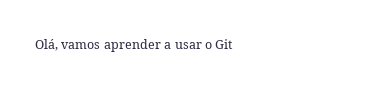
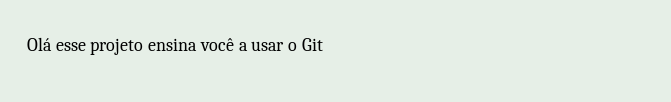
- Olá, vamos aprender a usar o Git
+ Olá esse projeto ensina você a usar o Git

